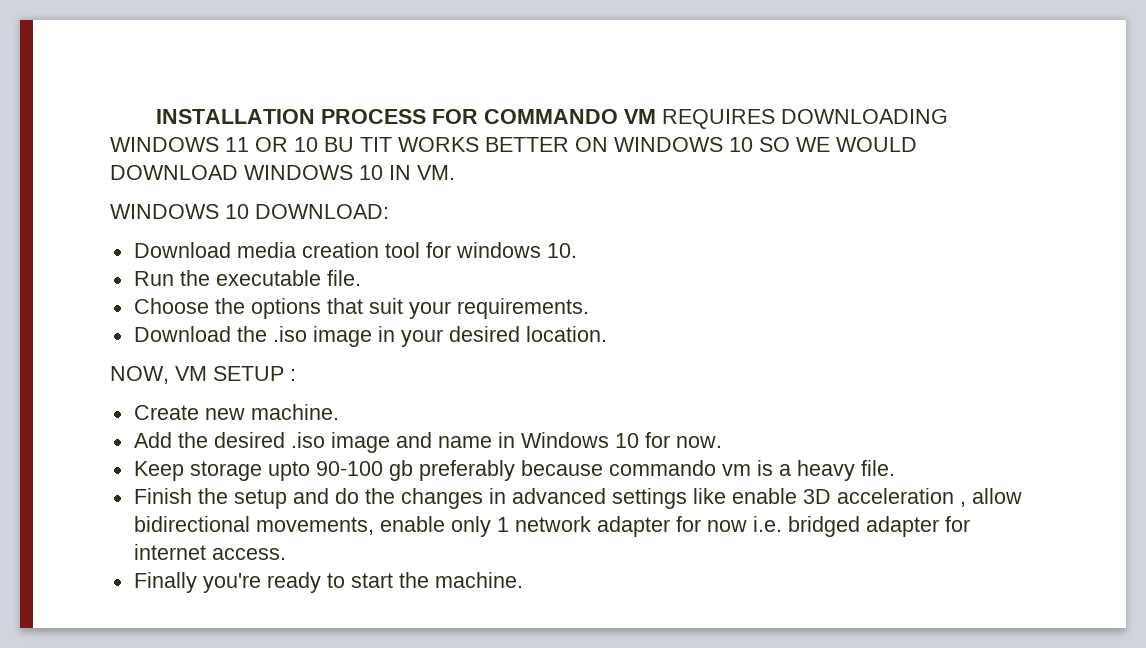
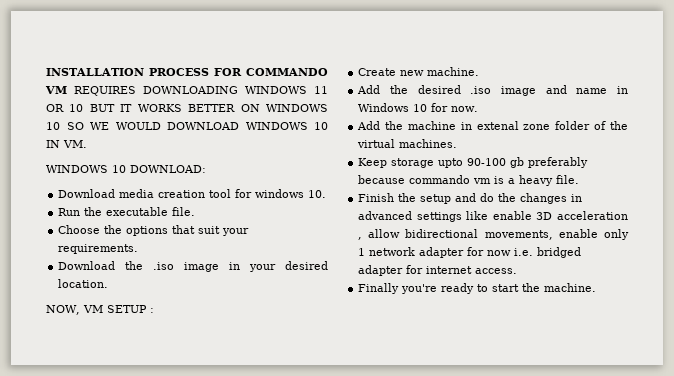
- INSTALLATION PROCESS FOR COMMANDO VM REQUIRES DOWNLOADING WINDOWS 11 OR 10 BU TIT WORKS BETTER ON WINDOWS 10 SO WE WOULD DOWNLOAD WINDOWS 10 IN VM.
+ INSTALLATION PROCESS FOR COMMANDO VM REQUIRES DOWNLOADING WINDOWS 11 OR 10 BUT IT WORKS BETTER ON WINDOWS 10 SO WE WOULD DOWNLOAD WINDOWS 10 IN VM.
+ Add the machine in extenal zone folder of the virtual machines.

